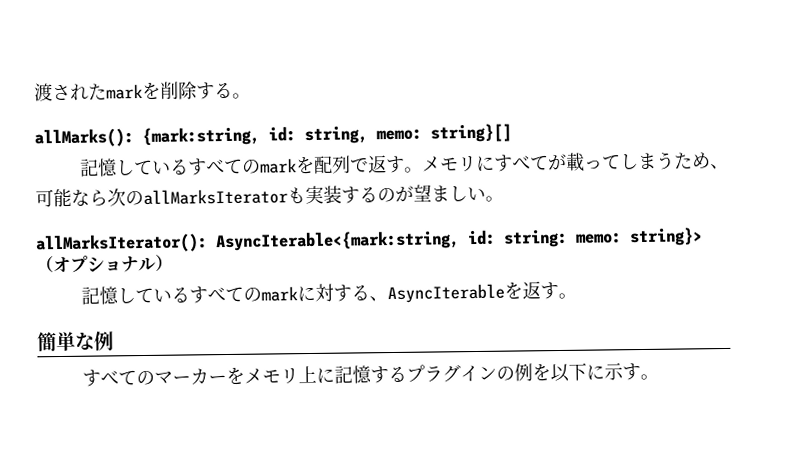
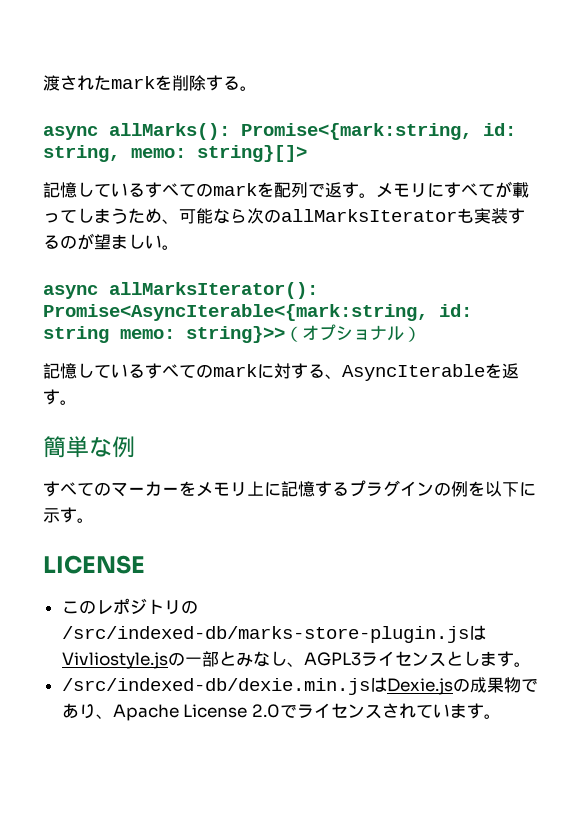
- allMarks(): {mark:string, id: string, memo: string}[]
+ async allMarks(): Promise<{mark:string, id: string, memo: string}[]>
- allMarksIterator(): AsyncIterable<{mark:string, id: string: memo: string}>（オプショナル）
+ async allMarksIterator(): Promise<AsyncIterable<{mark:string, id: string memo: string}>>（オプショナル）
+ LICENSE
+ このレポジトリの/src/indexed-db/marks-store-plugin.jsはVivliostyle.jsの一部とみなし、AGPL3ライセンスとします。
+ /src/indexed-db/dexie.min.jsはDexie.jsの成果物であり、Apache License 2.0でライセンスされています。

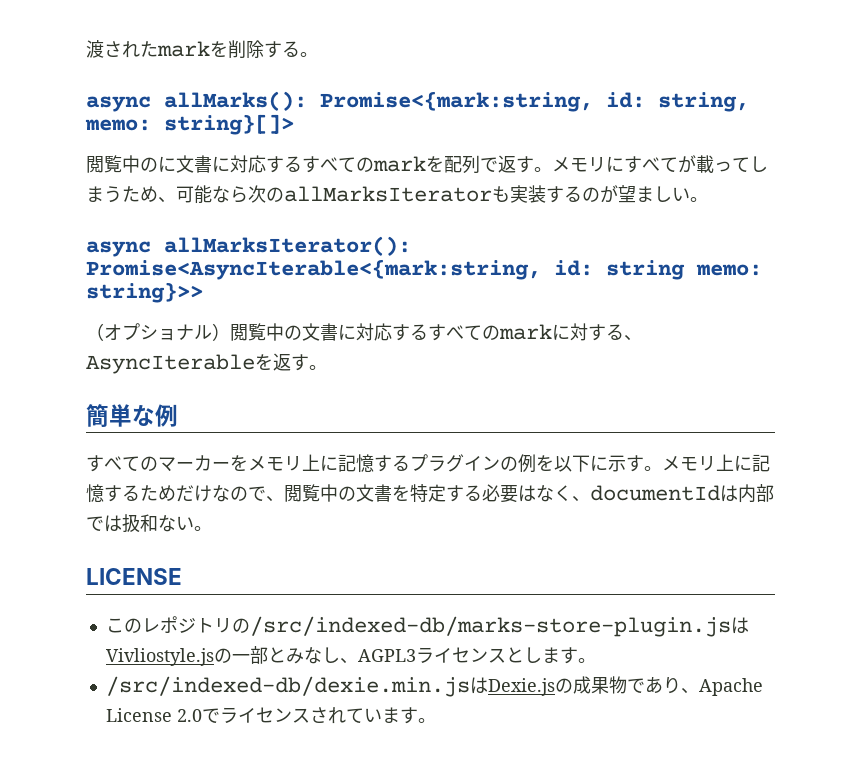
- 記憶しているすべてのmarkを配列で返す。
+ 閲覧中のに文書に対応するすべてのmarkを配列で返す。
- async allMarksIterator(): Promise<AsyncIterable<{mark:string, id: string memo: string}>>（オプショナル）
- 記憶しているすべてのmarkに対する、AsyncIterableを返す。
+ async allMarksIterator(): Promise<AsyncIterable<{mark:string, id: string memo: string}>>
+ （オプショナル）閲覧中の文書に対応するすべてのmarkに対する、AsyncIterableを返す。
+ メモリ上に記憶するためだけなので、閲覧中の文書を特定する必要はなく、documentIdは内部では扱和ない。

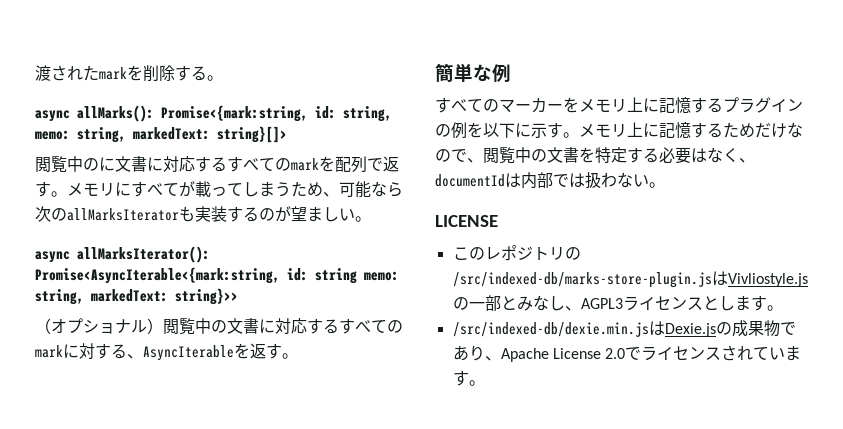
- async allMarks(): Promise<{mark:string, id: string, memo: string}[]>
+ async allMarks(): Promise<{mark:string, id: string, memo: string, markedText: string}[]>
- async allMarksIterator(): Promise<AsyncIterable<{mark:string, id: string memo: string}>>
+ async allMarksIterator(): Promise<AsyncIterable<{mark:string, id: string memo: string, markedText: string}>>
- メモリ上に記憶するためだけなので、閲覧中の文書を特定する必要はなく、documentIdは内部では扱和ない。
+ メモリ上に記憶するためだけなので、閲覧中の文書を特定する必要はなく、documentIdは内部では扱わない。

